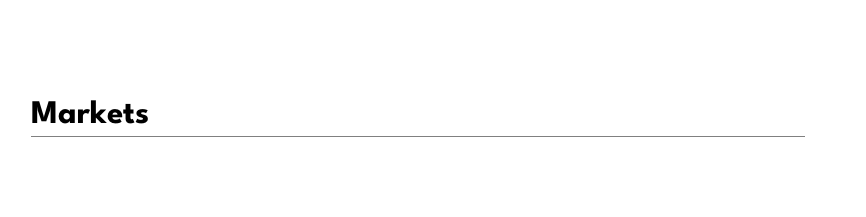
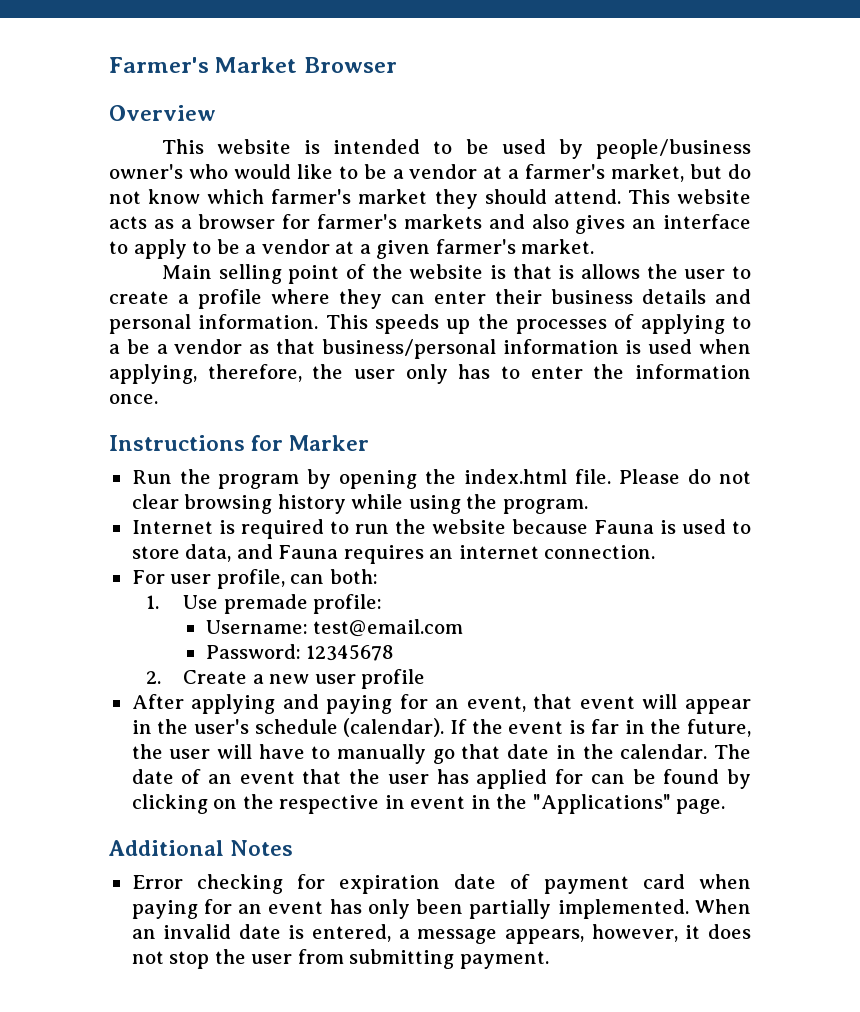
- Markets
+ Farmer's Market Browser
+ Overview
+ This website is intended to be used by people/business owner's who would like to be a vendor at a farmer's market, but do not know which farmer's market they should attend. This website acts as a browser for farmer's markets and also gives an interface to apply to be a vendor at a given farmer's market.
+ Main selling point of the website is that is allows the user to create a profile where they can enter their business details and personal information. This speeds up the processes of applying to a be a vendor as that business/personal information is used when applying, therefore, the user only has to enter the information once.
+ Instructions for Marker
+ Run the program by opening the index.html file. Please do not clear browsing history while using the program.
+ Internet is required to run the website because Fauna is used to store data, and Fauna requires an internet connection.
+ For user profile, can both:
+ 1. Use premade profile:
+ Username: test@email.com
+ Password: 12345678
+ 2. Create a new user profile
+ After applying and paying for an event, that event will appear in the user's schedule (calendar). If the event is far in the future, the user will have to manually go that date in the calendar. The date of an event that the user has applied for can be found by clicking on the respective in event in the "Applications" page.
+ Additional Notes
+ Error checking for expiration date of payment card when paying for an event has only been partially implemented. When an invalid date is entered, a message appears, however, it does not stop the user from submitting payment.

